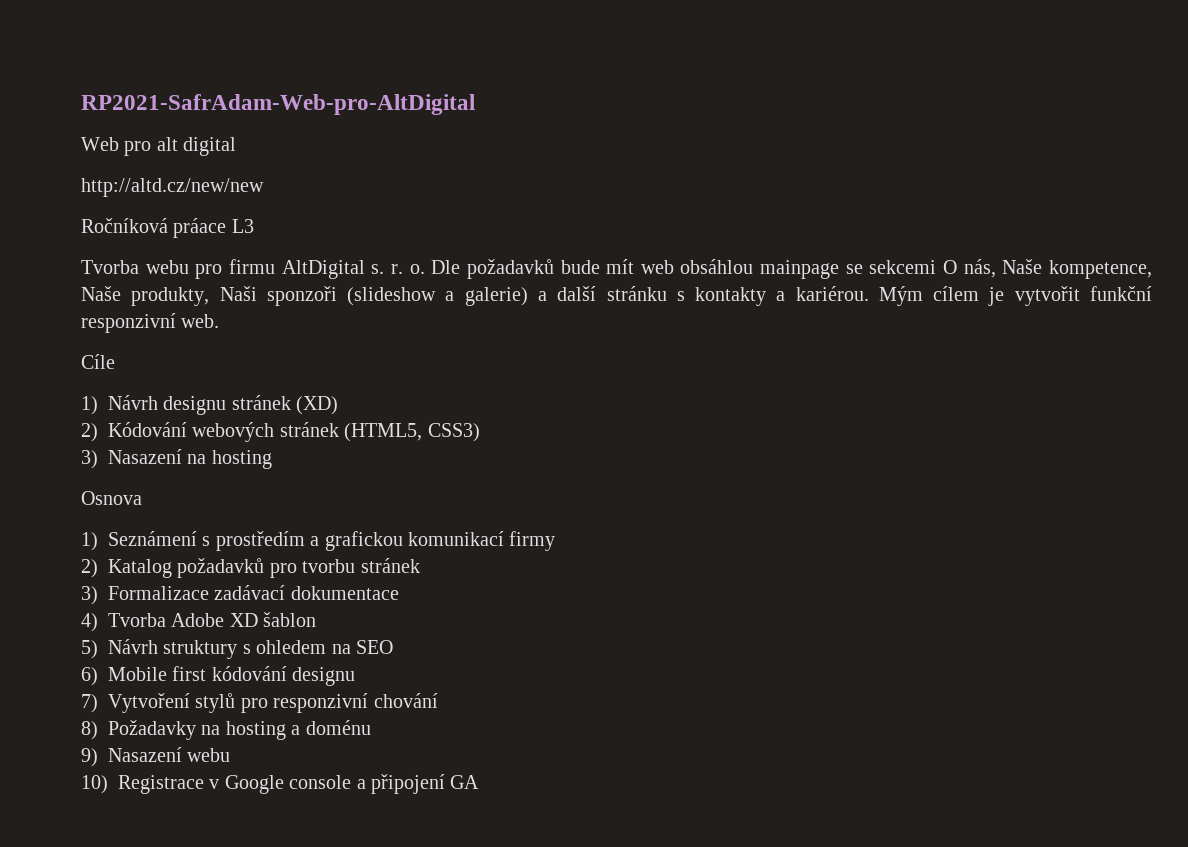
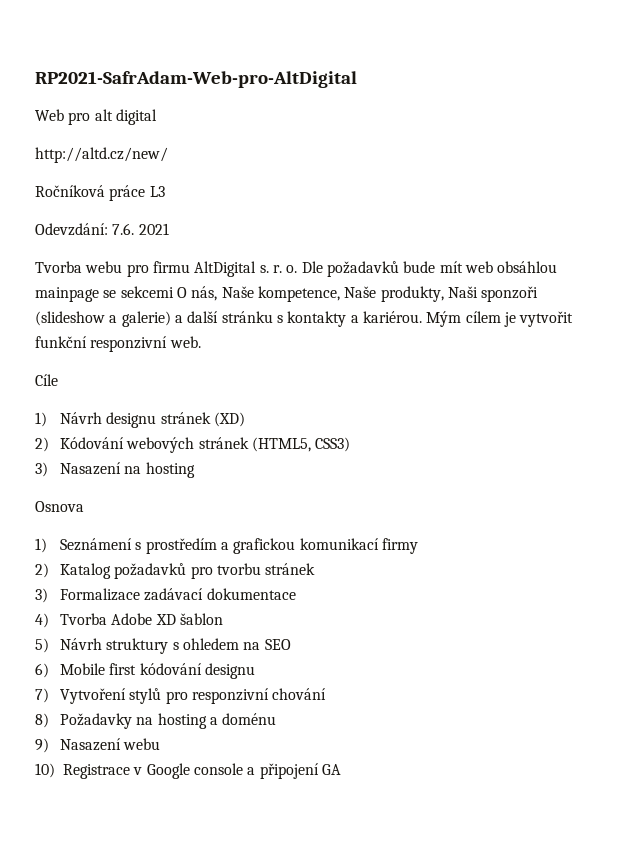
- http://altd.cz/new/new
+ http://altd.cz/new/
- Ročníková práace L3
+ Ročníková práce L3
+ Odevzdání: 7.6. 2021

